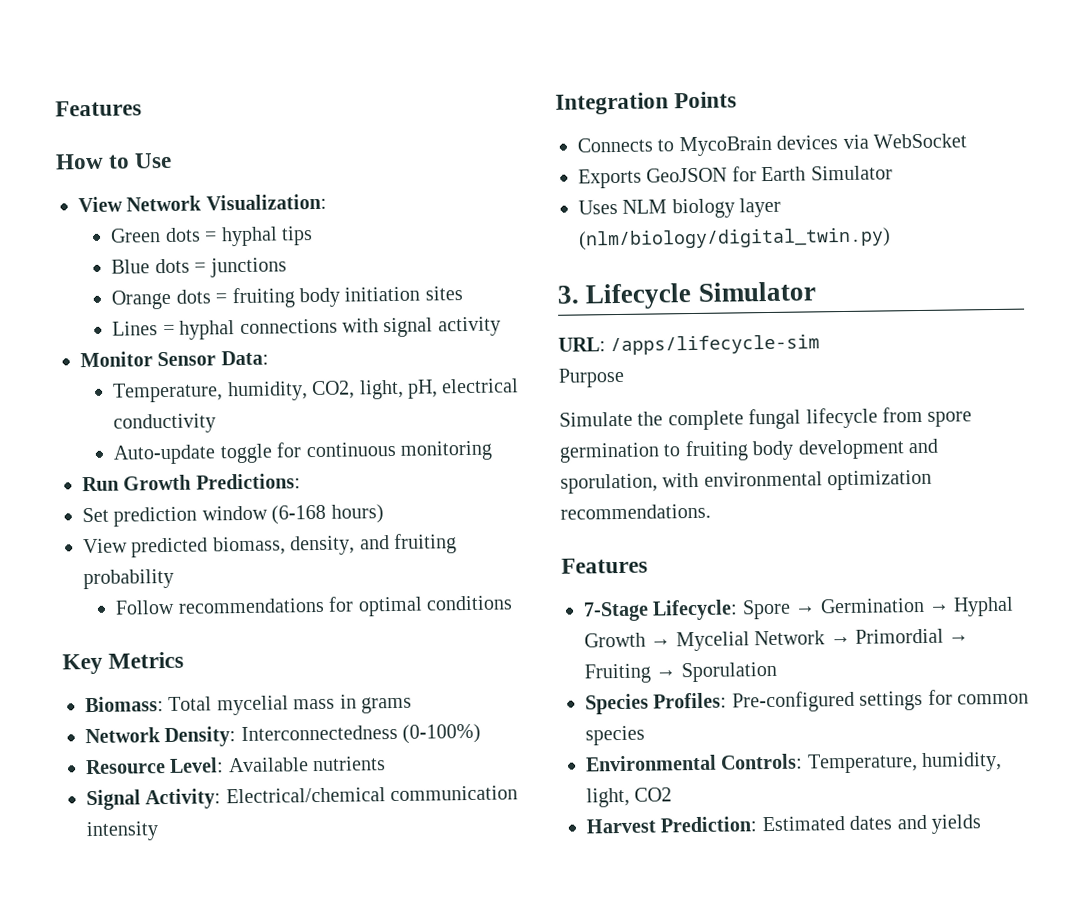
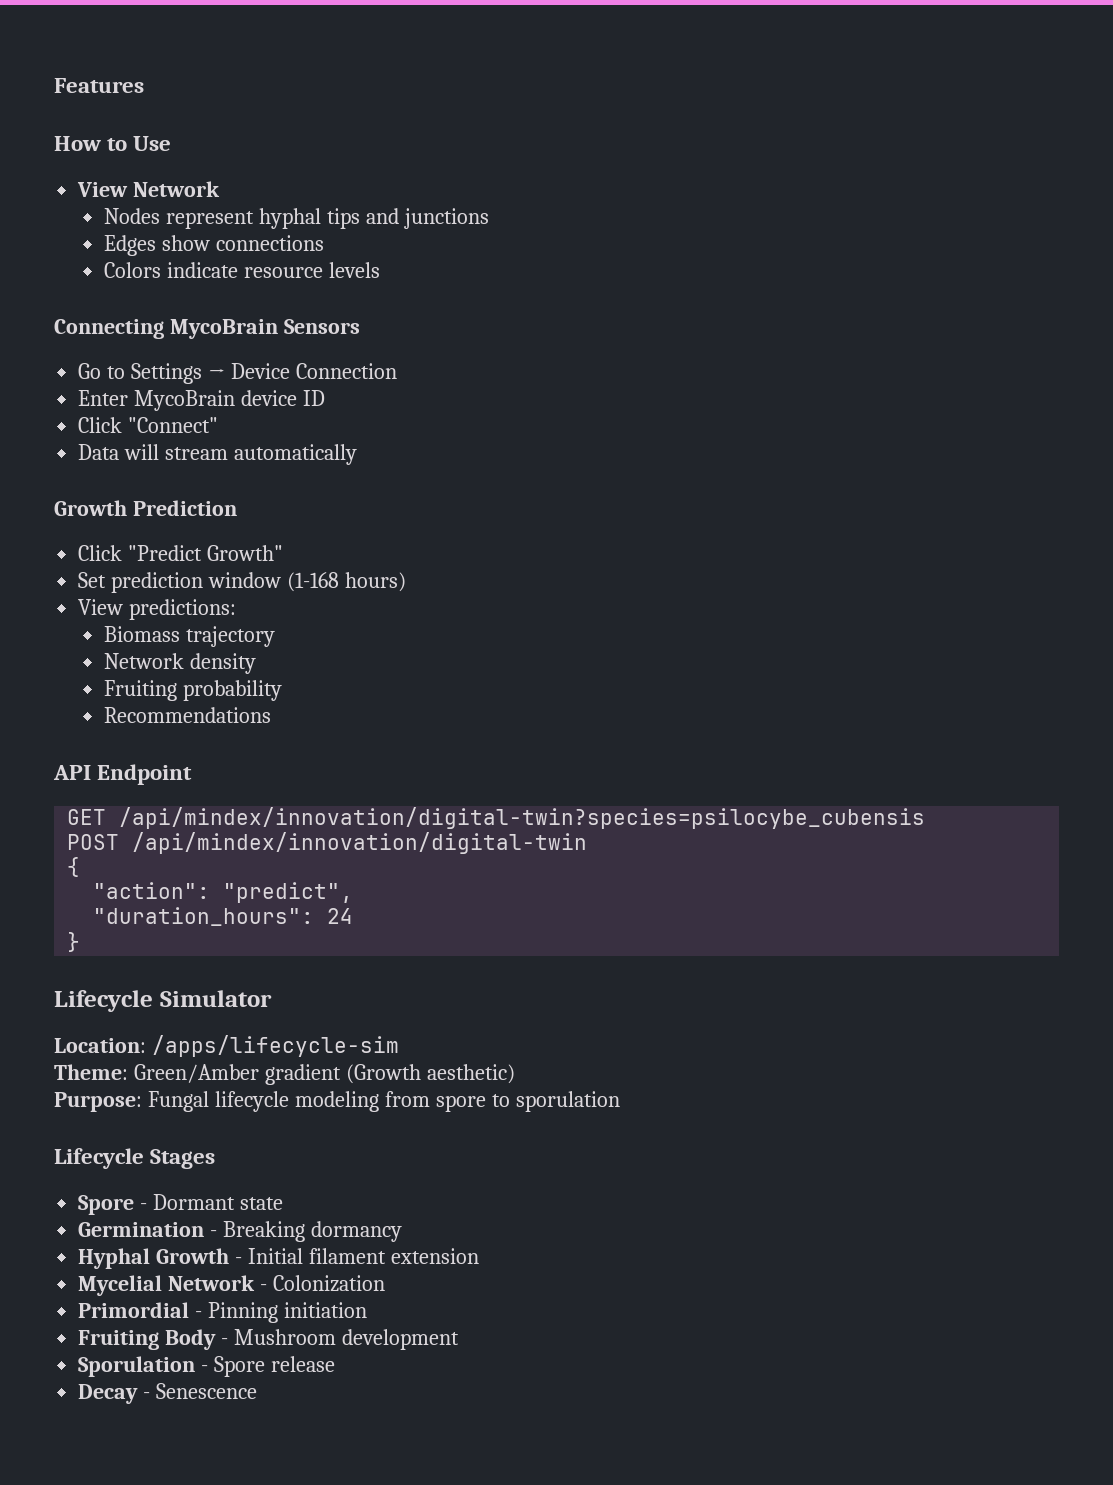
- View Network Visualization:
- Green dots = hyphal tips
- Blue dots = junctions
- Orange dots = fruiting body initiation sites
- Lines = hyphal connections with signal activity
- Monitor Sensor Data:
- Temperature, humidity, CO2, light, pH, electrical conductivity
- Auto-update toggle for continuous monitoring
- Run Growth Predictions:
+ View Network
+ Nodes represent hyphal tips and junctions
+ Edges show connections
+ Colors indicate resource levels
+ Connecting MycoBrain Sensors
+ Go to Settings → Device Connection
+ Enter MycoBrain device ID
+ Click "Connect"
+ Data will stream automatically
+ Growth Prediction
+ Click "Predict Growth"
- Set prediction window (6-168 hours)
+ Set prediction window (1-168 hours)
- View predicted biomass, density, and fruiting probability
- Follow recommendations for optimal conditions
- Key Metrics
- Biomass: Total mycelial mass in grams
- Network Density: Interconnectedness (0-100%)
- Resource Level: Available nutrients
- Signal Activity: Electrical/chemical communication intensity
- Integration Points
- Connects to MycoBrain devices via WebSocket
- Exports GeoJSON for Earth Simulator
- Uses NLM biology layer (nlm/biology/digital_twin.py)
- 3. Lifecycle Simulator
+ View predictions:
+ Biomass trajectory
+ Network density
+ Fruiting probability
+ Recommendations
+ API Endpoint
+ GET /api/mindex/innovation/digital-twin?species=psilocybe_cubensis
+ POST /api/mindex/innovation/digital-twin
+ {
+ "action": "predict",
+ "duration_hours": 24
+ }
+ Lifecycle Simulator
- URL: /apps/lifecycle-sim
+ Location: /apps/lifecycle-sim
- Purpose
- Simulate the complete fungal lifecycle from spore germination to fruiting body development and sporulation, with environmental optimization recommendations.
- Features
- 7-Stage Lifecycle: Spore → Germination → Hyphal Growth → Mycelial Network → Primordial → Fruiting → Sporulation
- Species Profiles: Pre-configured settings for common species
- Environmental Controls: Temperature, humidity, light, CO2
- Harvest Prediction: Estimated dates and yields
+ Theme: Green/Amber gradient (Growth aesthetic)
+ Purpose: Fungal lifecycle modeling from spore to sporulation
+ Lifecycle Stages
+ Spore - Dormant state
+ Germination - Breaking dormancy
+ Hyphal Growth - Initial filament extension
+ Mycelial Network - Colonization
+ Primordial - Pinning initiation
+ Fruiting Body - Mushroom development
+ Sporulation - Spore release
+ Decay - Senescence

